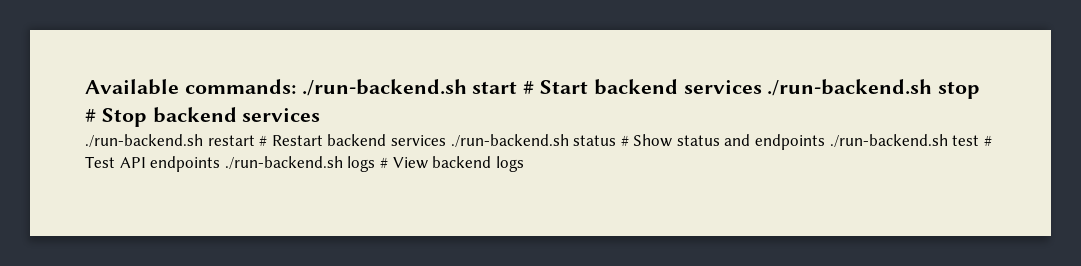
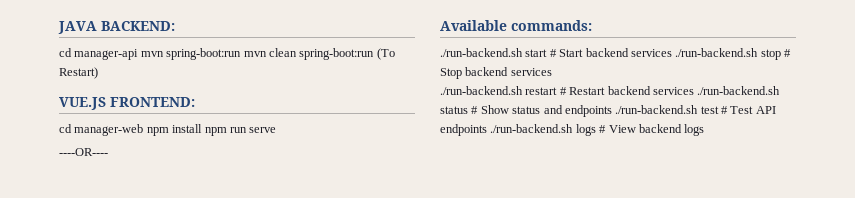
+ JAVA BACKEND:
+ cd manager-api mvn spring-boot:run mvn clean spring-boot:run (To Restart)
+ VUE.JS FRONTEND:
+ cd manager-web npm install npm run serve
+ ----OR----
- Available commands: ./run-backend.sh start # Start backend services ./run-backend.sh stop # Stop backend services
+ Available commands:
+ ./run-backend.sh start # Start backend services ./run-backend.sh stop # Stop backend services

